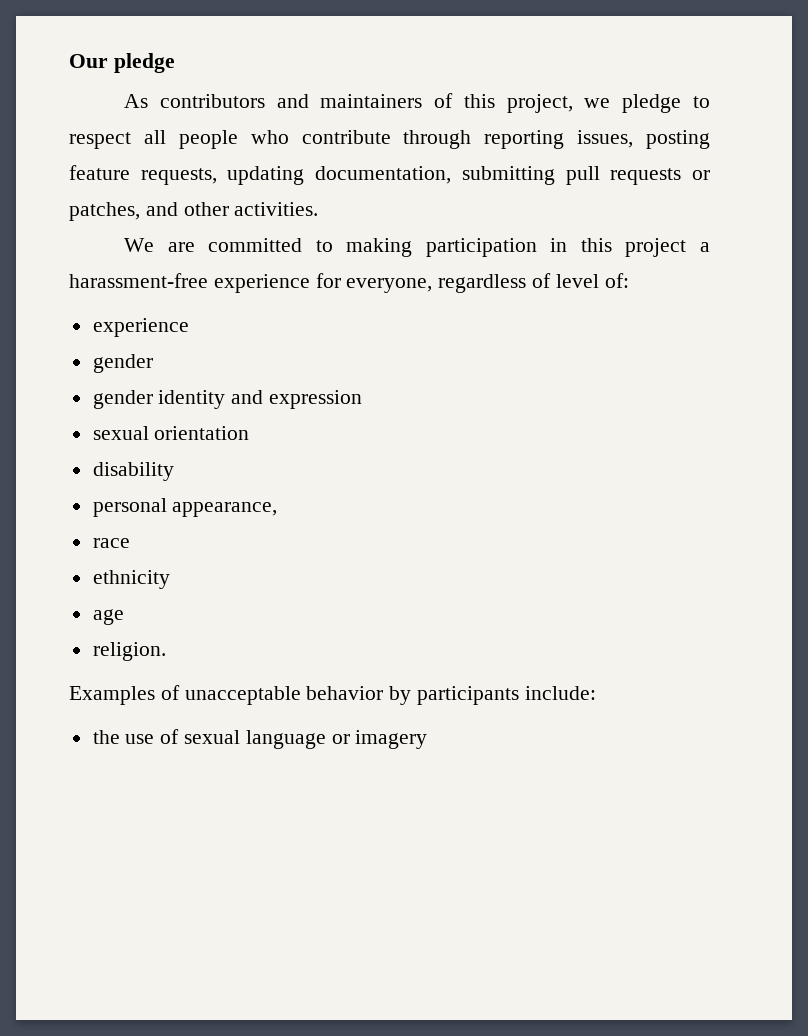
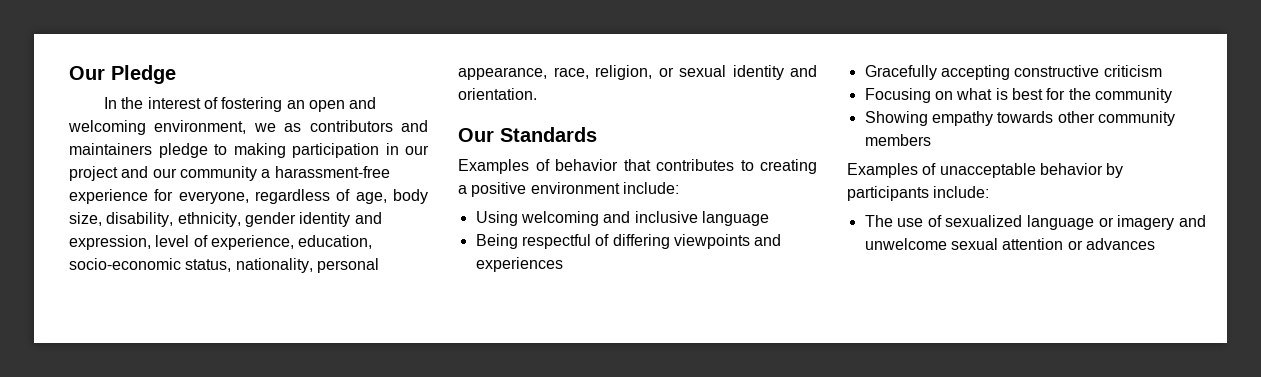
- Our pledge
- As contributors and maintainers of this project, we pledge to respect all people who contribute through reporting issues, posting feature requests, updating documentation, submitting pull requests or patches, and other activities.
- We are committed to making participation in this project a harassment-free experience for everyone, regardless of level of:
- experience
- gender
- gender identity and expression
- sexual orientation
- disability
- personal appearance,
- race
- ethnicity
- age
- religion.
+ Our Pledge
+ In the interest of fostering an open and welcoming environment, we as contributors and maintainers pledge to making participation in our project and our community a harassment-free experience for everyone, regardless of age, body size, disability, ethnicity, gender identity and expression, level of experience, education, socio-economic status, nationality, personal appearance, race, religion, or sexual identity and orientation.
+ Our Standards
+ Examples of behavior that contributes to creating a positive environment include:
+ Using welcoming and inclusive language
+ Being respectful of differing viewpoints and experiences
+ Gracefully accepting constructive criticism
+ Focusing on what is best for the community
+ Showing empathy towards other community members
- the use of sexual language or imagery
+ The use of sexualized language or imagery and unwelcome sexual attention or advances

